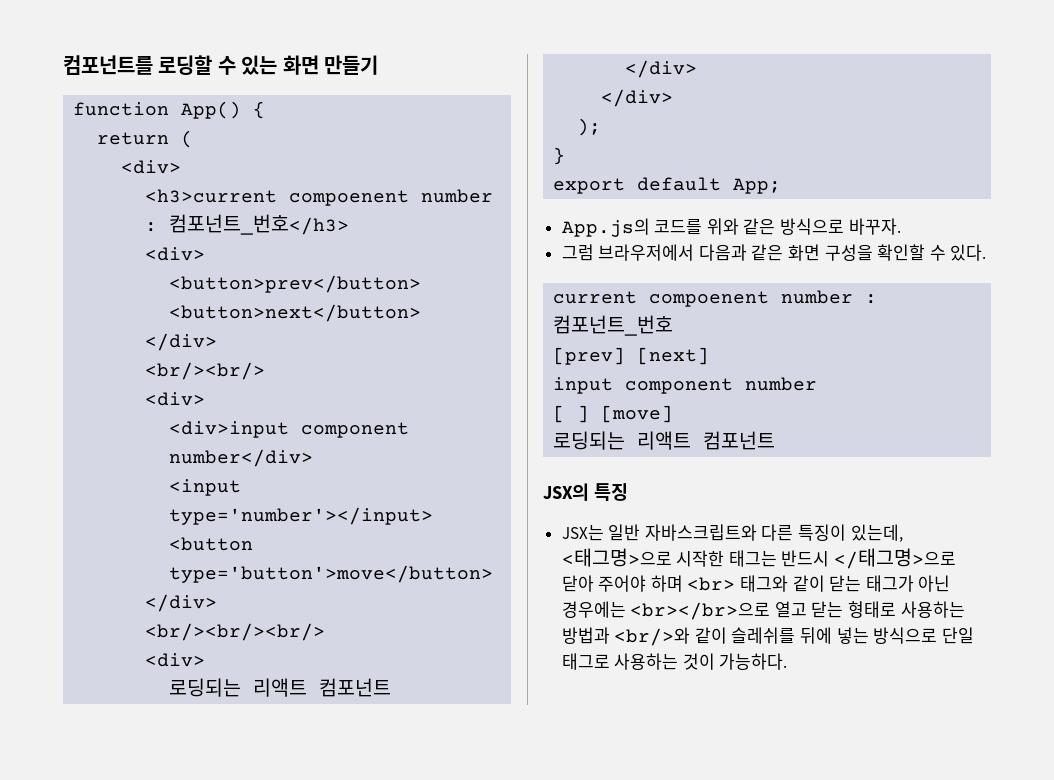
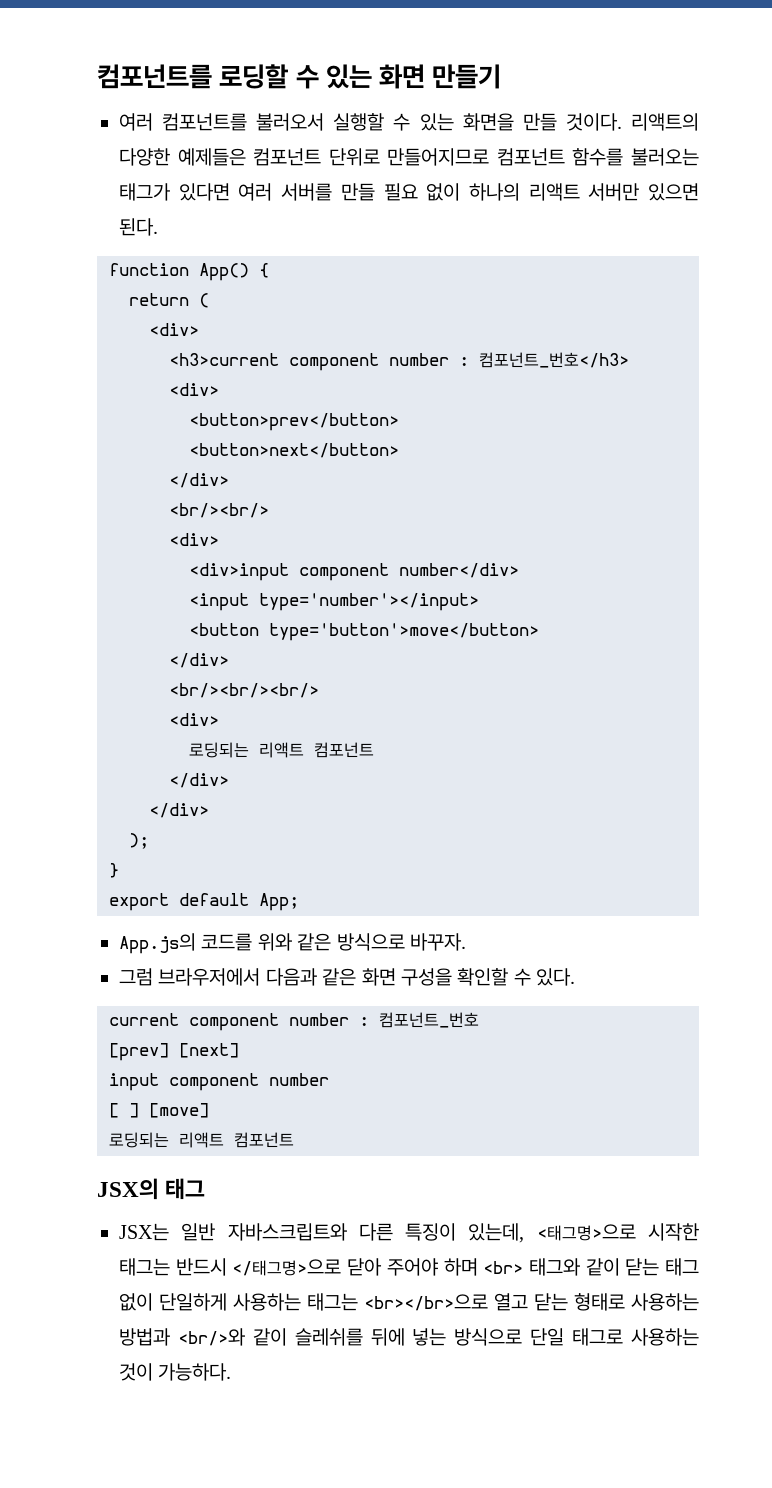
+ 여러 컴포넌트를 불러오서 실행할 수 있는 화면을 만들 것이다. 리액트의 다양한 예제들은 컴포넌트 단위로 만들어지므로 컴포넌트 함수를 불러오는 태그가 있다면 여러 서버를 만들 필요 없이 하나의 리액트 서버만 있으면 된다.
- <h3>current compoenent number : 컴포넌트_번호</h3>
+ <h3>current component number : 컴포넌트_번호</h3>
- current compoenent number : 컴포넌트_번호
+ current component number : 컴포넌트_번호
- JSX의 특징
+ JSX의 태그
- JSX는 일반 자바스크립트와 다른 특징이 있는데, <태그명>으로 시작한 태그는 반드시 </태그명>으로 닫아 주어야 하며 <br> 태그와 같이 닫는 태그가 아닌 경우에는 <br></br>으로 열고 닫는 형태로 사용하는 방법과 <br/>와 같이 슬레쉬를 뒤에 넣는 방식으로 단일 태그로 사용하는 것이 가능하다.
+ JSX는 일반 자바스크립트와 다른 특징이 있는데, <태그명>으로 시작한 태그는 반드시 </태그명>으로 닫아 주어야 하며 <br> 태그와 같이 닫는 태그 없이 단일하게 사용하는 태그는 <br></br>으로 열고 닫는 형태로 사용하는 방법과 <br/>와 같이 슬레쉬를 뒤에 넣는 방식으로 단일 태그로 사용하는 것이 가능하다.

